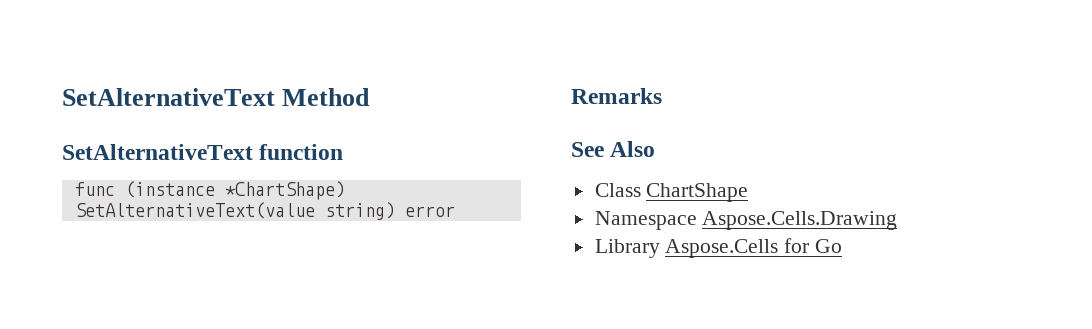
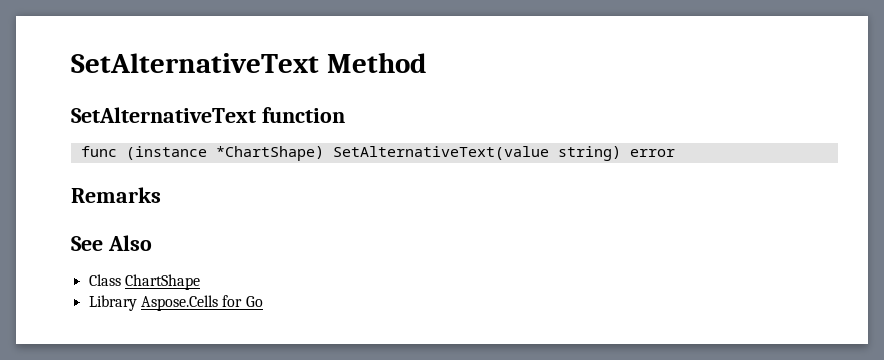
- Namespace Aspose.Cells.Drawing

